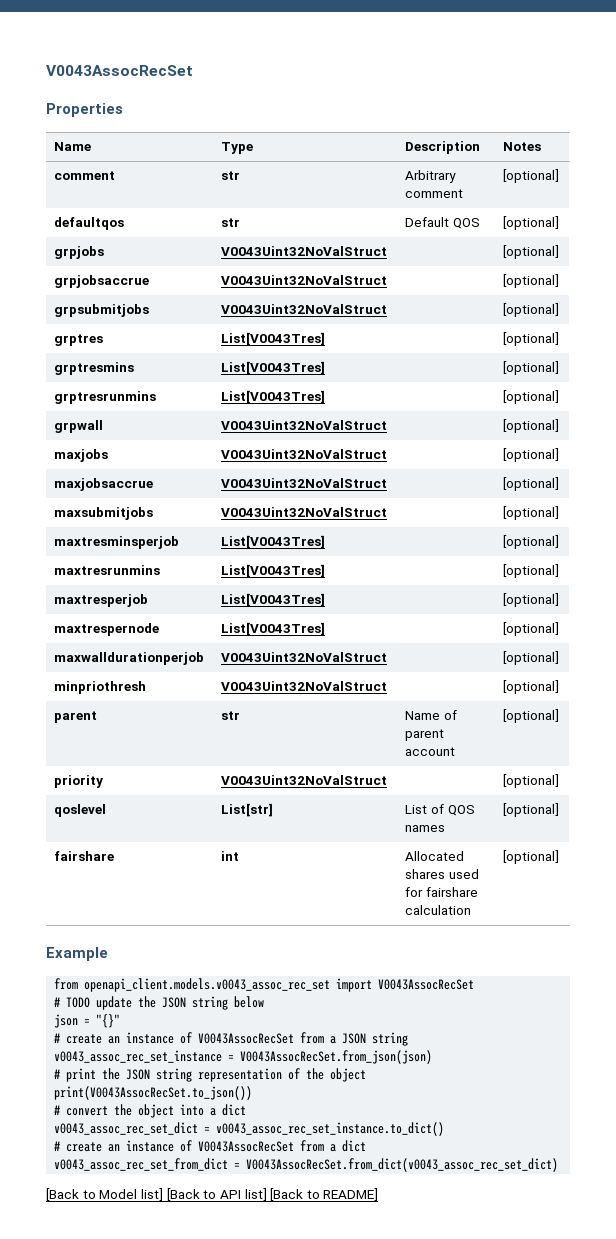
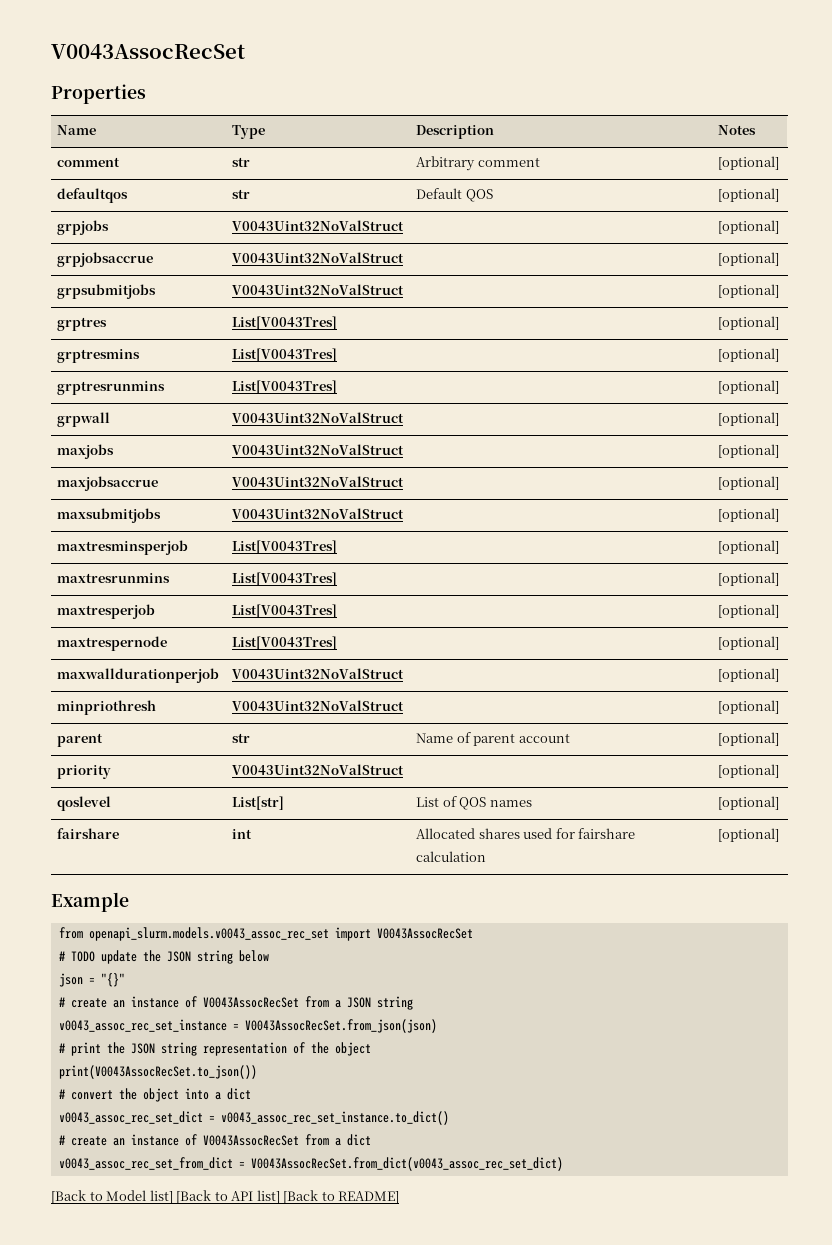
- from openapi_client.models.v0043_assoc_rec_set import V0043AssocRecSet
+ from openapi_slurm.models.v0043_assoc_rec_set import V0043AssocRecSet

